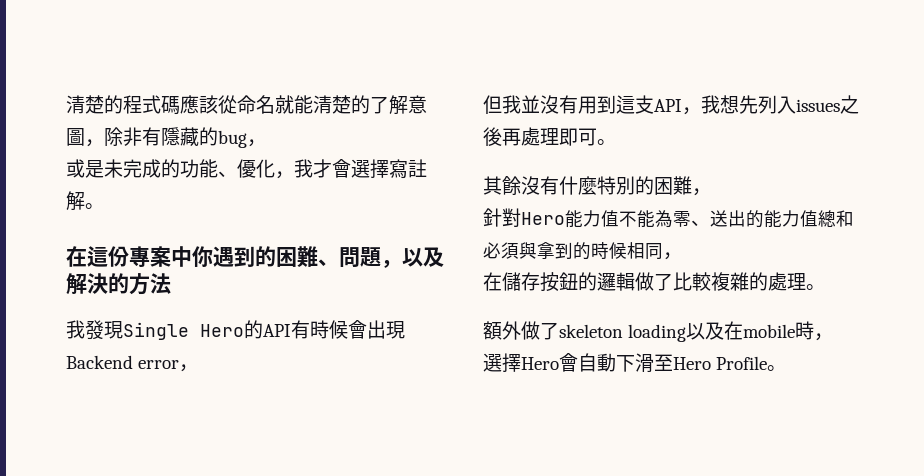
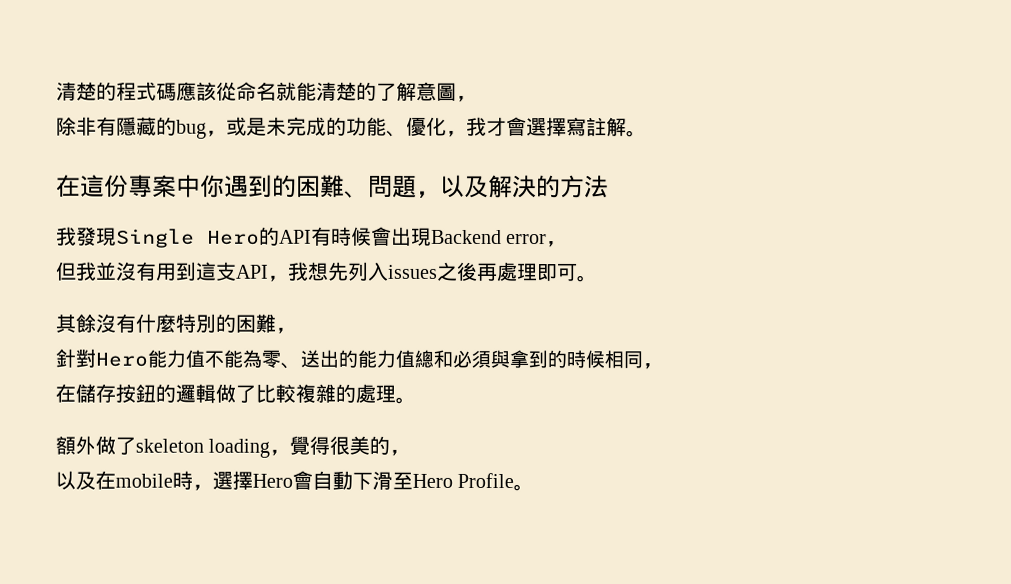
- 清楚的程式碼應該從命名就能清楚的了解意圖，除非有隱藏的bug，
- 或是未完成的功能、優化，我才會選擇寫註解。
+ 清楚的程式碼應該從命名就能清楚的了解意圖，
+ 除非有隱藏的bug，或是未完成的功能、優化，我才會選擇寫註解。
- 額外做了skeleton loading以及在mobile時，
- 選擇Hero會自動下滑至Hero Profile。
+ 額外做了skeleton loading，覺得很美的，
+ 以及在mobile時，選擇Hero會自動下滑至Hero Profile。

